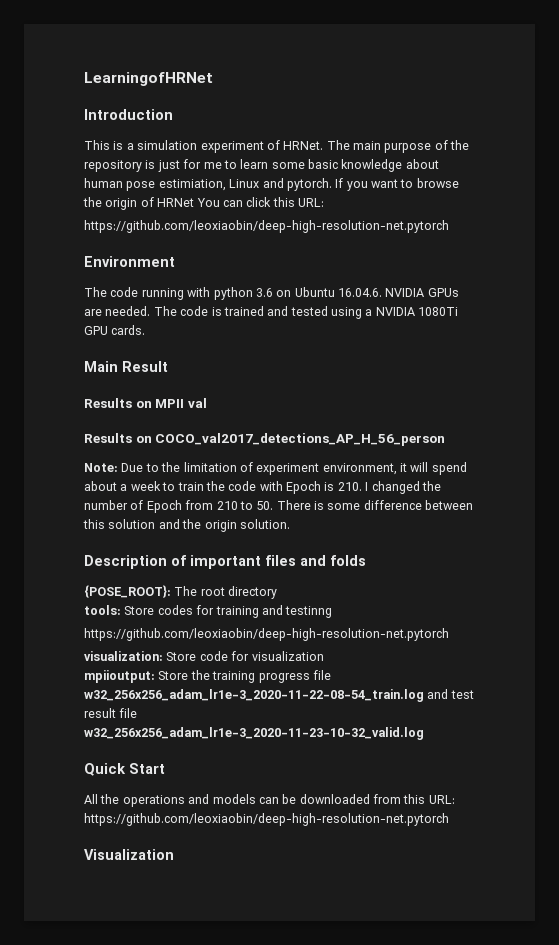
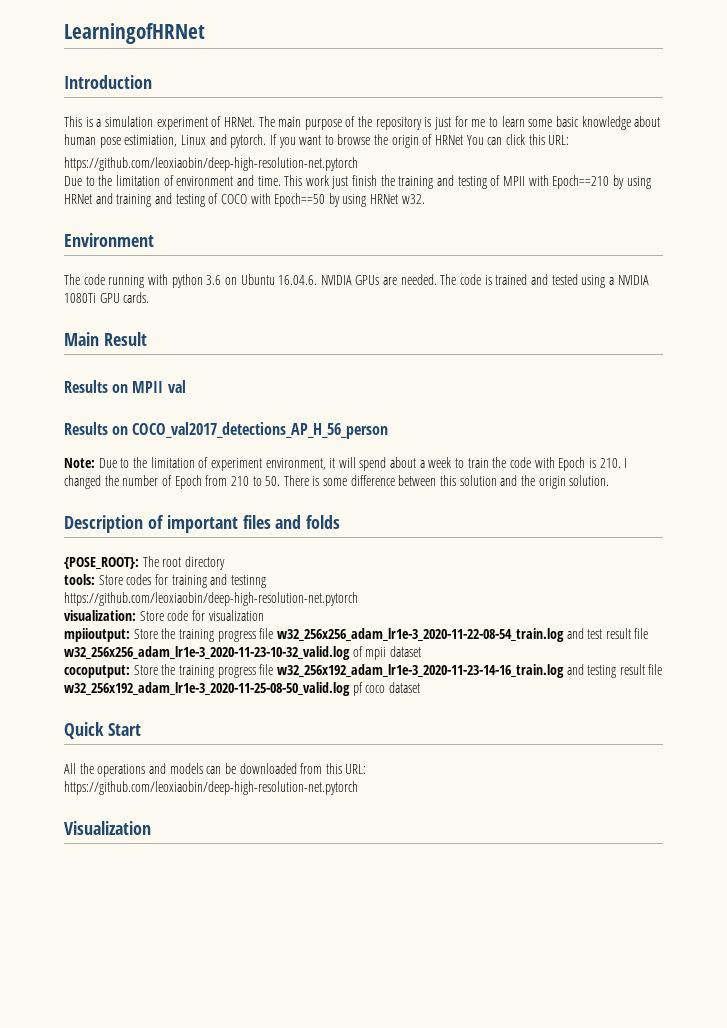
+ Due to the limitation of environment and time. This work just finish the training and testing of MPII with Epoch==210 by using HRNet and training and testing of COCO with Epoch==50 by using HRNet w32.
- mpiioutput: Store the training progress file w32_256x256_adam_lr1e-3_2020-11-22-08-54_train.log and test result file w32_256x256_adam_lr1e-3_2020-11-23-10-32_valid.log
+ mpiioutput: Store the training progress file w32_256x256_adam_lr1e-3_2020-11-22-08-54_train.log and test result file w32_256x256_adam_lr1e-3_2020-11-23-10-32_valid.log of mpii dataset
+ cocoputput: Store the training progress file w32_256x192_adam_lr1e-3_2020-11-23-14-16_train.log and testing result file w32_256x192_adam_lr1e-3_2020-11-25-08-50_valid.log pf coco dataset

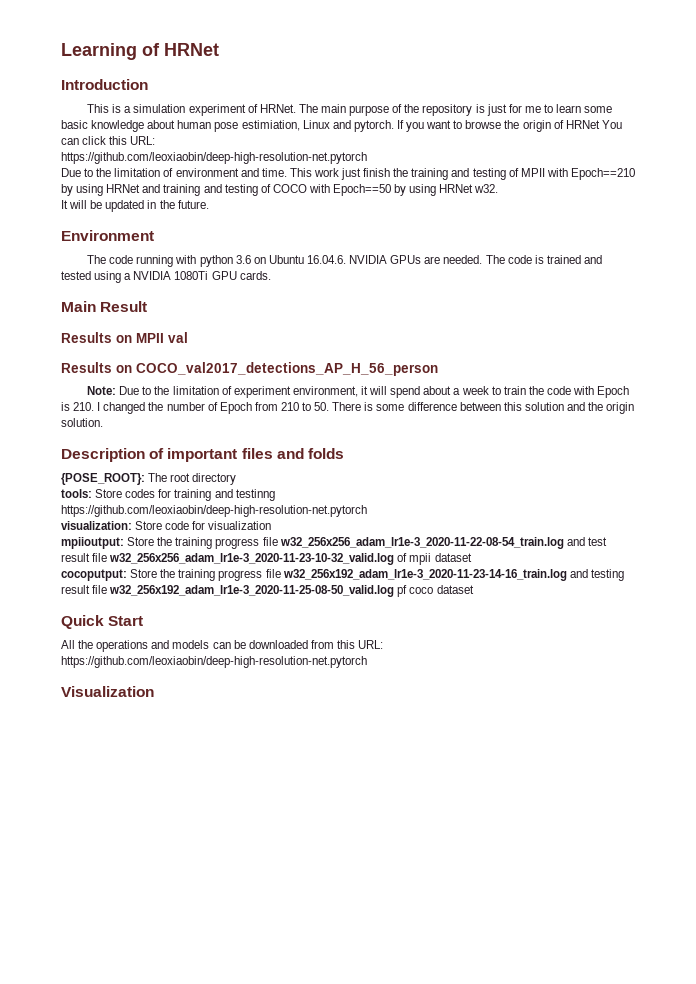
- LearningofHRNet
+ Learning of HRNet
+ It will be updated in the future.

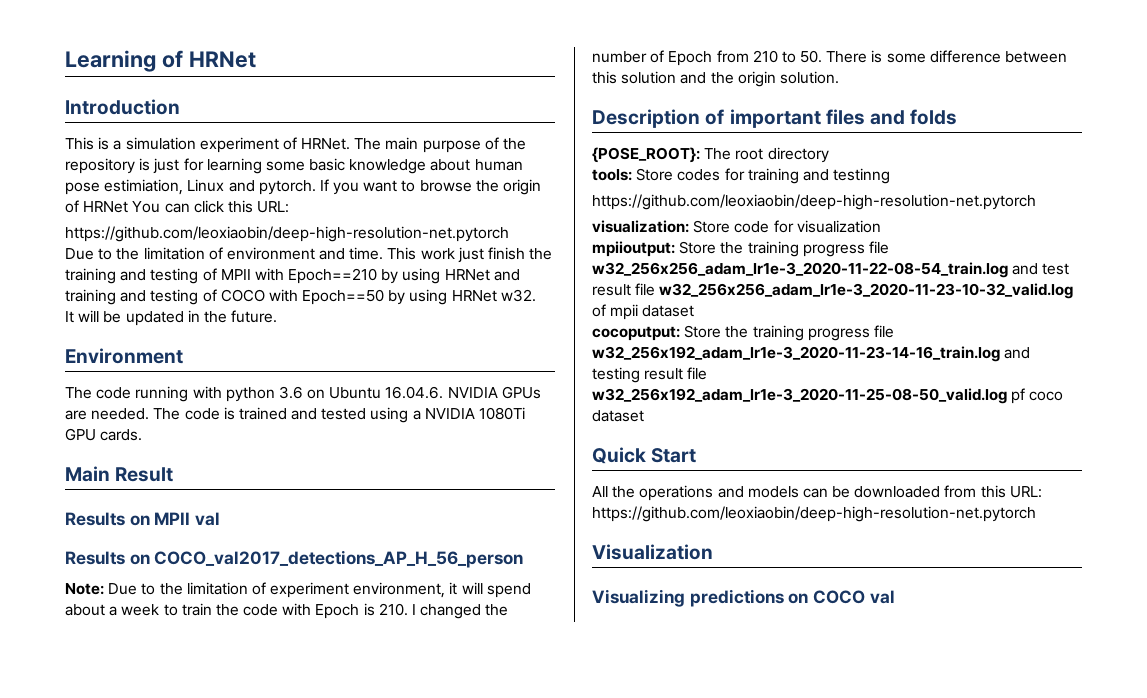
- The main purpose of the repository is just for me to learn some basic knowledge about human pose estimiation, Linux and pytorch.
+ The main purpose of the repository is just for learning some basic knowledge about human pose estimiation, Linux and pytorch.
+ Visualizing predictions on COCO val

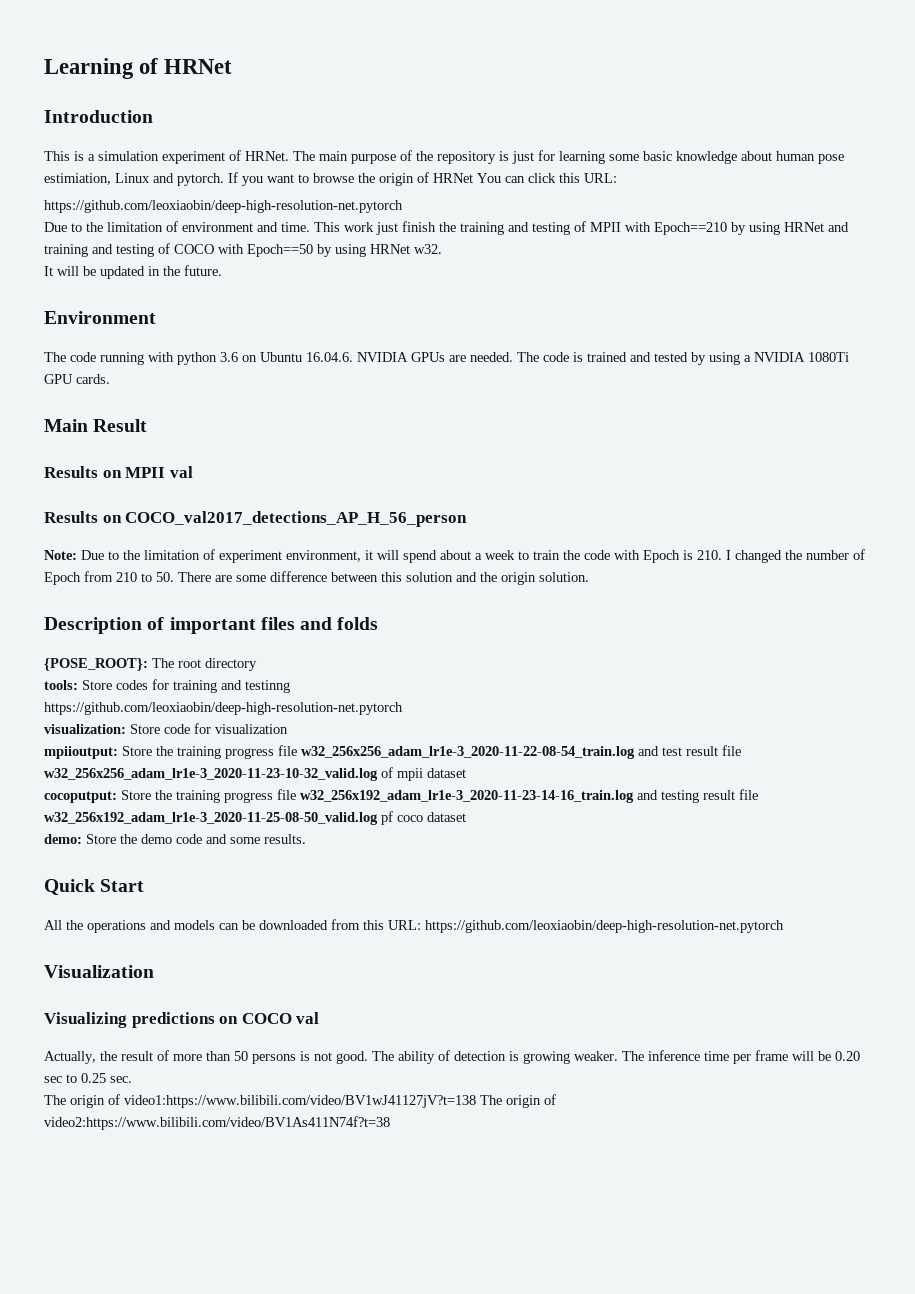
- The code is trained and tested using a NVIDIA 1080Ti GPU cards.
+ The code is trained and tested by using a NVIDIA 1080Ti GPU cards.
- Note: Due to the limitation of experiment environment, it will spend about a week to train the code with Epoch is 210. I changed the number of Epoch from 210 to 50. There is some difference between this solution and the origin solution.
+ Note: Due to the limitation of experiment environment, it will spend about a week to train the code with Epoch is 210. I changed the number of Epoch from 210 to 50. There are some difference between this solution and the origin solution.
+ demo: Store the demo code and some results.
+ Actually, the result of more than 50 persons is not good. The ability of detection is growing weaker. The inference time per frame will be 0.20 sec to 0.25 sec.
+ The origin of video1:https://www.bilibili.com/video/BV1wJ41127jV?t=138 The origin of video2:https://www.bilibili.com/video/BV1As411N74f?t=38

